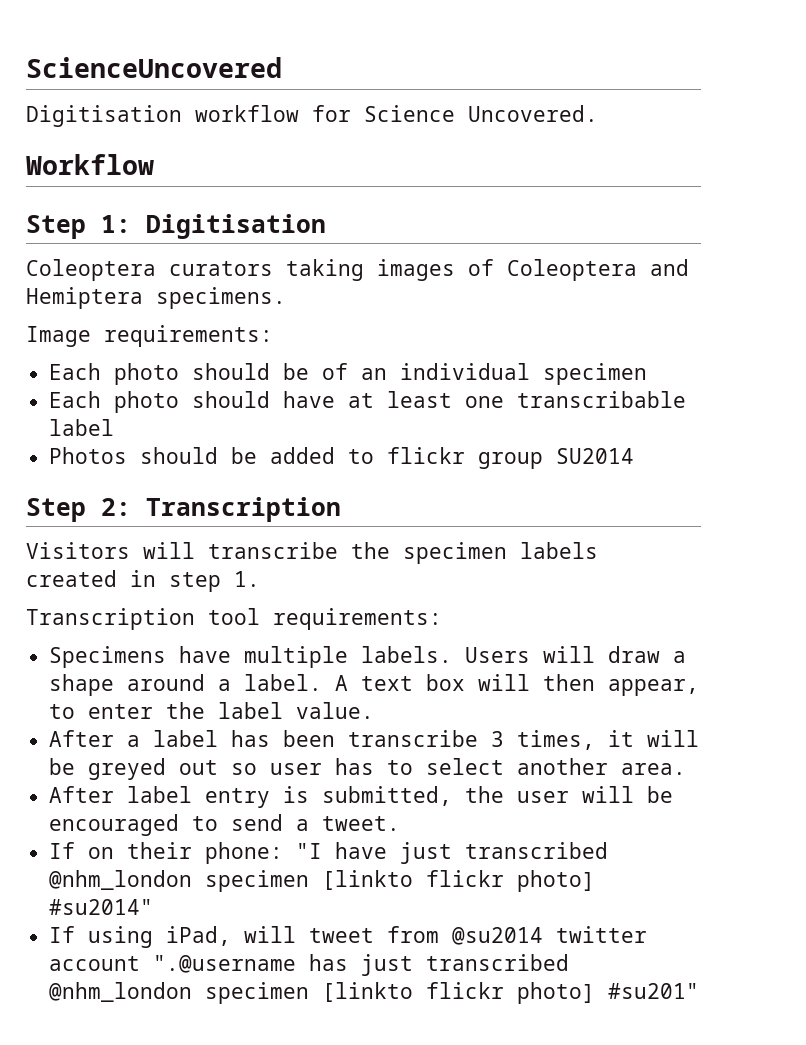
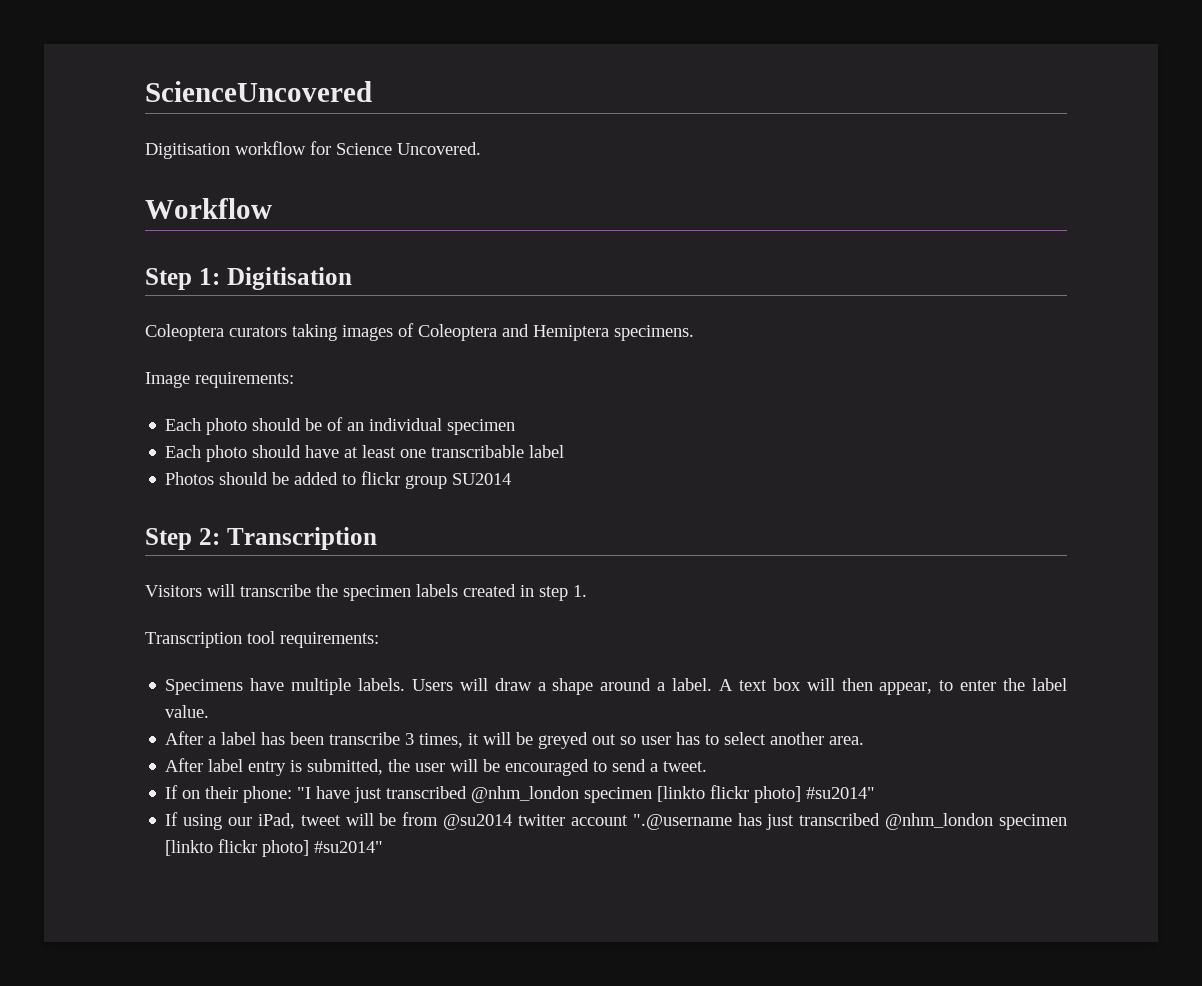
- If using iPad, will tweet from @su2014 twitter account ".@username has just transcribed @nhm_london specimen [linkto flickr photo] #su201"
+ If using our iPad, tweet will be from @su2014 twitter account ".@username has just transcribed @nhm_london specimen [linkto flickr photo] #su2014"

